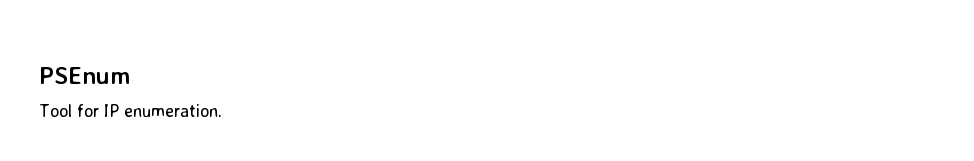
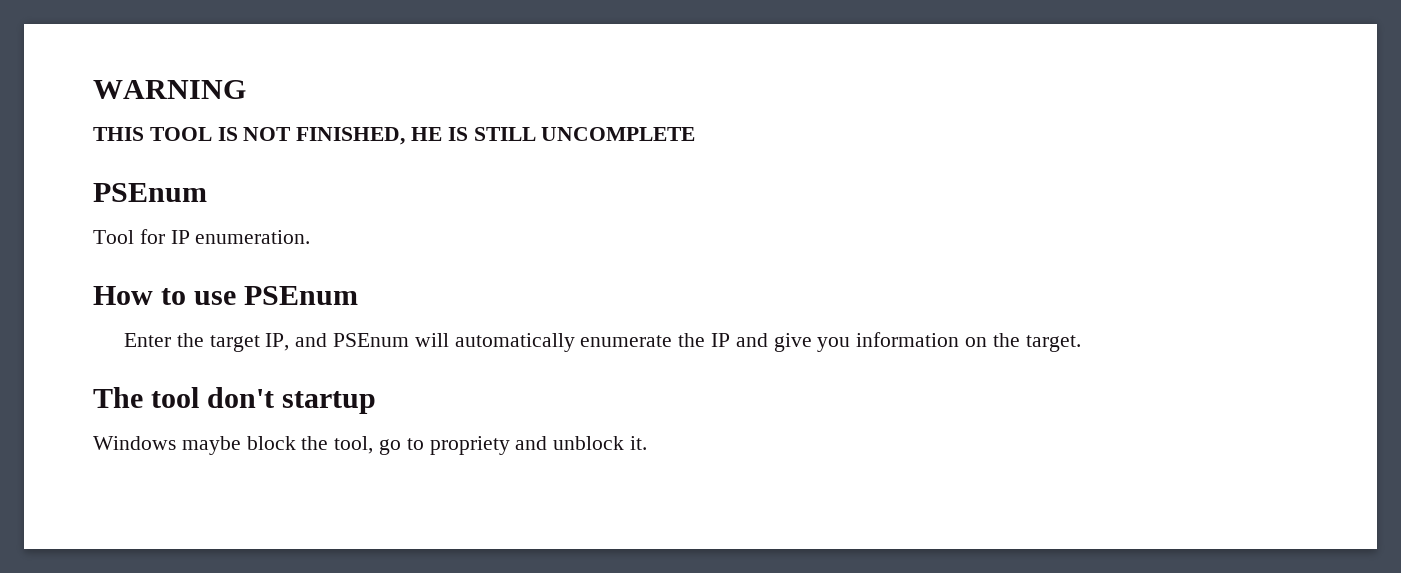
+ WARNING
+ THIS TOOL IS NOT FINISHED, HE IS STILL UNCOMPLETE
+ How to use PSEnum
+ Enter the target IP, and PSEnum will automatically enumerate the IP and give you information on the target.
+ The tool don't startup
+ Windows maybe block the tool, go to propriety and unblock it.

